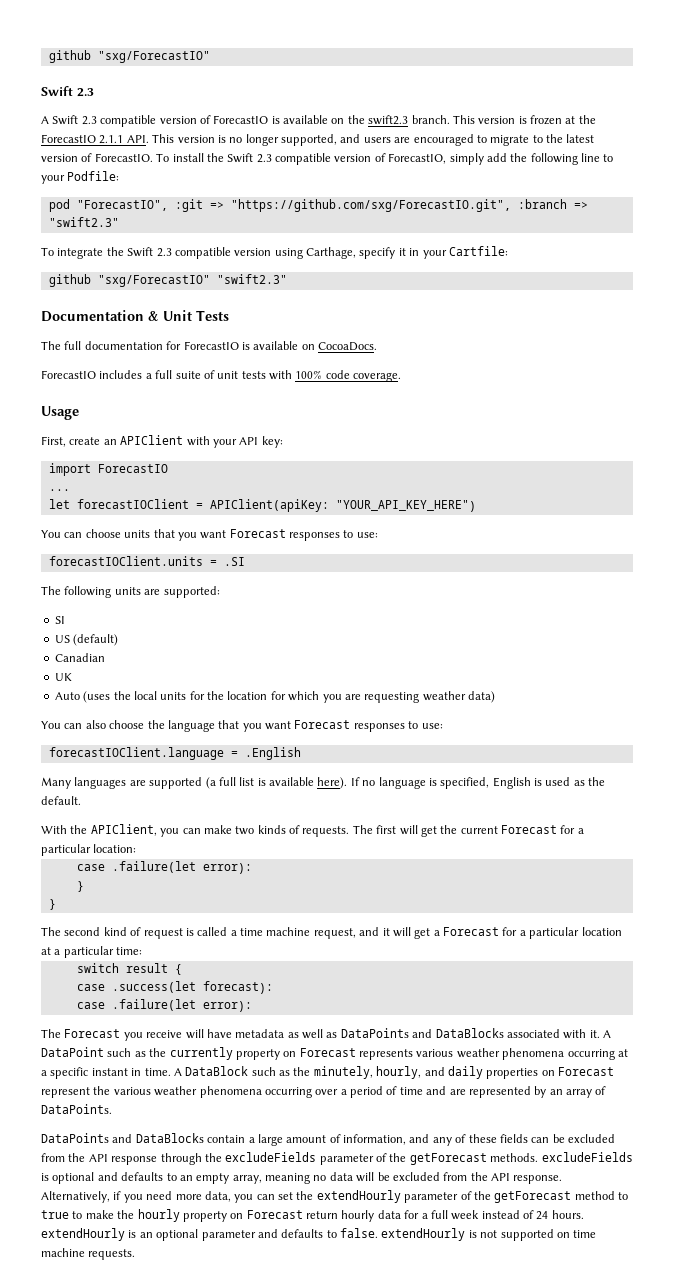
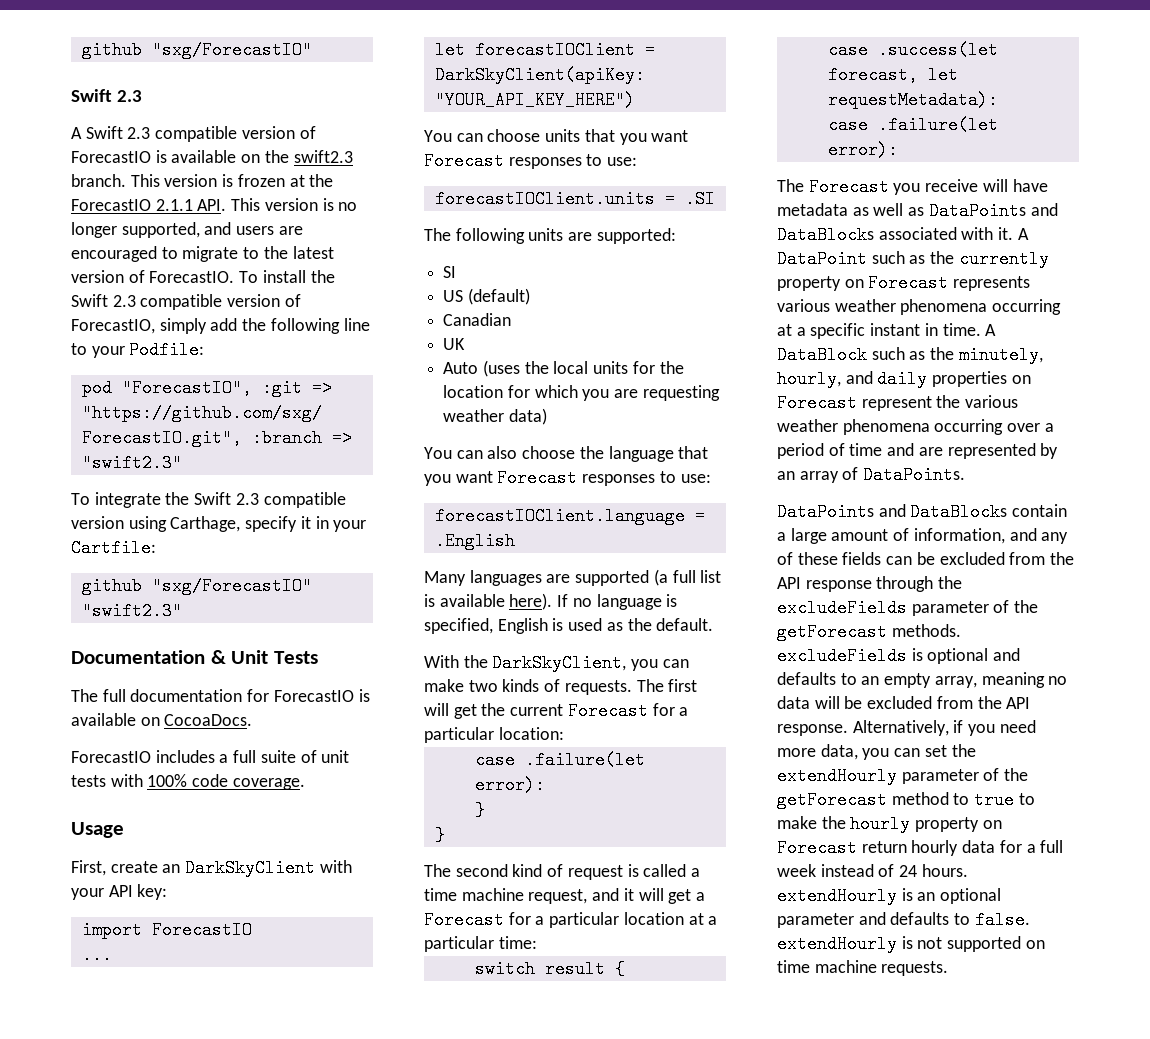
- First, create an APIClient with your API key:
+ First, create an DarkSkyClient with your API key:
- let forecastIOClient = APIClient(apiKey: "YOUR_API_KEY_HERE")
+ let forecastIOClient = DarkSkyClient(apiKey: "YOUR_API_KEY_HERE")
- With the APIClient, you can make two kinds of requests.
+ With the DarkSkyClient, you can make two kinds of requests.
- case .success(let forecast):
+ case .success(let forecast, let requestMetadata):

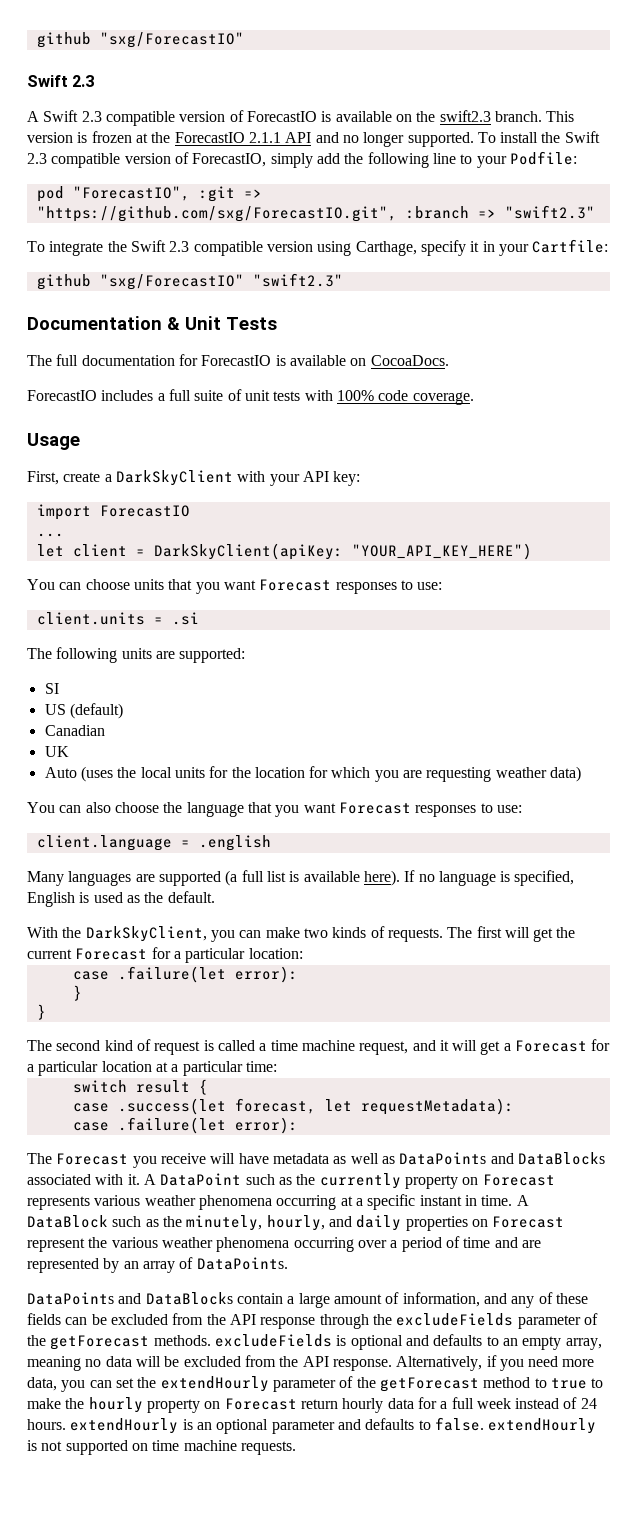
- This version is frozen at the ForecastIO 2.1.1 API. This version is no longer supported, and users are encouraged to migrate to the latest version of ForecastIO.
+ This version is frozen at the ForecastIO 2.1.1 API and no longer supported.
- First, create an DarkSkyClient with your API key:
+ First, create a DarkSkyClient with your API key:
- let forecastIOClient = DarkSkyClient(apiKey: "YOUR_API_KEY_HERE")
+ let client = DarkSkyClient(apiKey: "YOUR_API_KEY_HERE")
- forecastIOClient.units = .SI
+ client.units = .si
- forecastIOClient.language = .English
+ client.language = .english

